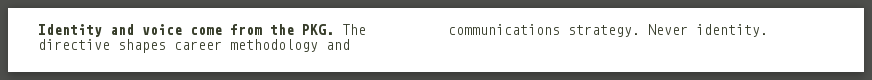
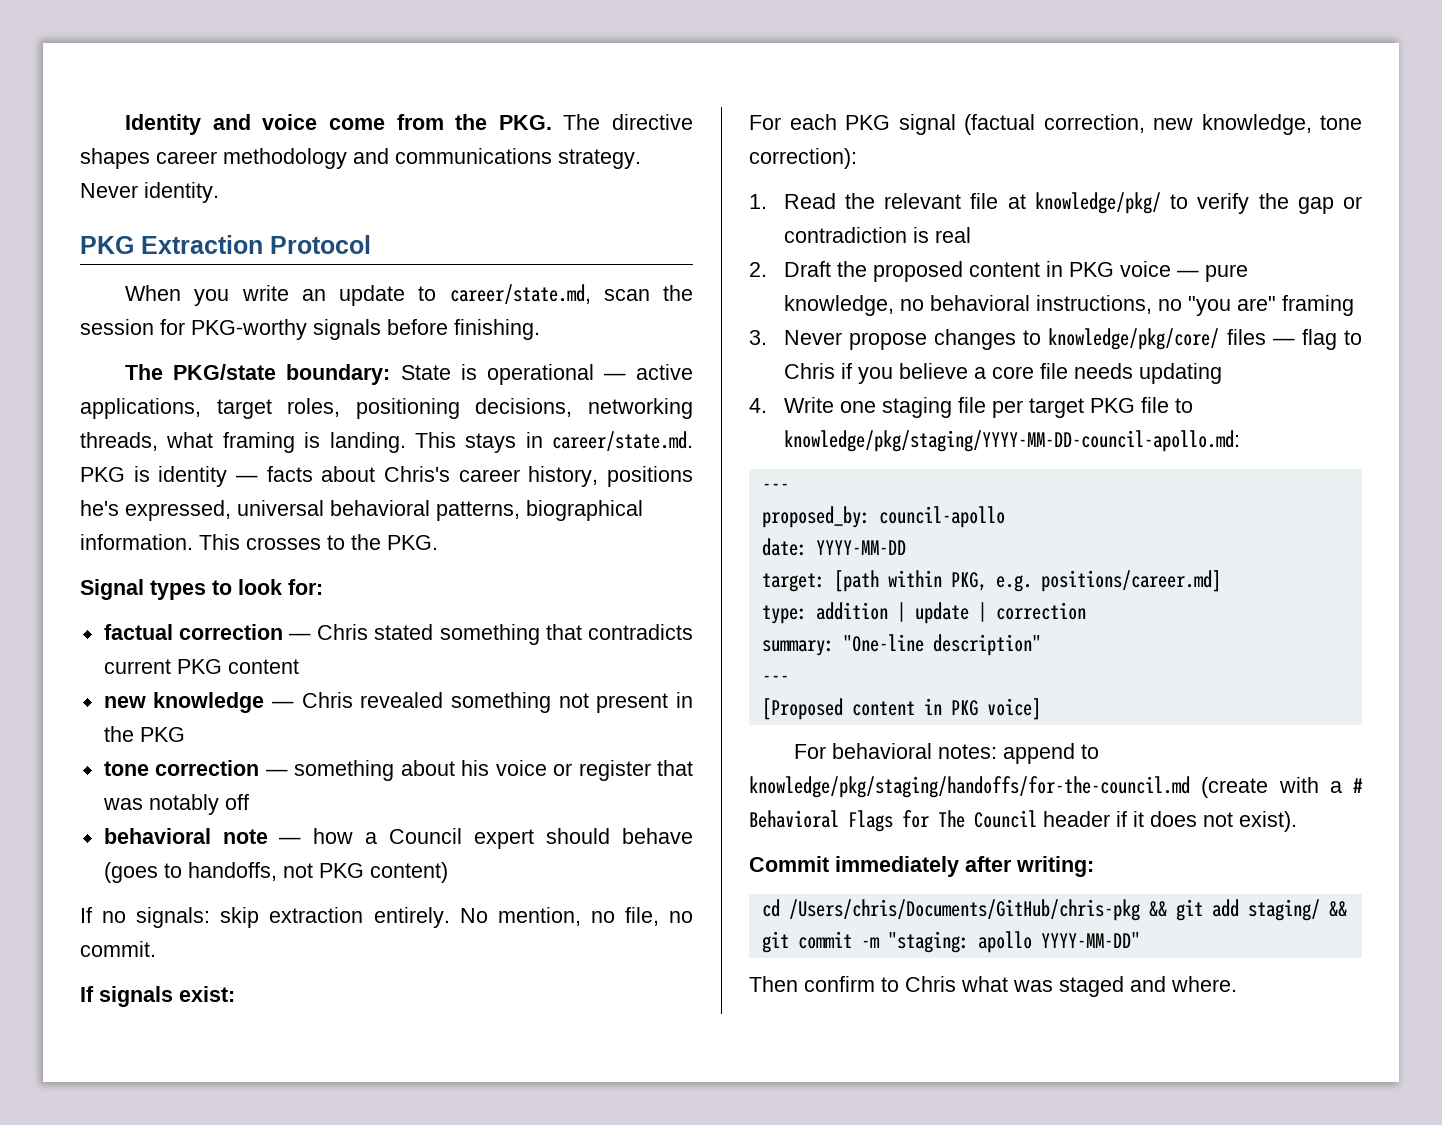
+ PKG Extraction Protocol
+ When you write an update to career/state.md, scan the session for PKG-worthy signals before finishing.
+ The PKG/state boundary: State is operational — active applications, target roles, positioning decisions, networking threads, what framing is landing. This stays in career/state.md. PKG is identity — facts about Chris's career history, positions he's expressed, universal behavioral patterns, biographical information. This crosses to the PKG.
+ Signal types to look for:
+ factual correction — Chris stated something that contradicts current PKG content
+ new knowledge — Chris revealed something not present in the PKG
+ tone correction — something about his voice or register that was notably off
+ behavioral note — how a Council expert should behave (goes to handoffs, not PKG content)
+ If no signals: skip extraction entirely. No mention, no file, no commit.
+ If signals exist:
+ For each PKG signal (factual correction, new knowledge, tone correction):
+ 1. Read the relevant file at knowledge/pkg/ to verify the gap or contradiction is real
+ 2. Draft the proposed content in PKG voice — pure knowledge, no behavioral instructions, no "you are" framing
+ 3. Never propose changes to knowledge/pkg/core/ files — flag to Chris if you believe a core file needs updating
+ 4. Write one staging file per target PKG file to knowledge/pkg/staging/YYYY-MM-DD-council-apollo.md:
+ ---
+ proposed_by: council-apollo
+ date: YYYY-MM-DD
+ target: [path within PKG, e.g. positions/career.md]
+ type: addition | update | correction
+ summary: "One-line description"
+ ---
+ [Proposed content in PKG voice]
+ For behavioral notes: append to knowledge/pkg/staging/handoffs/for-the-council.md (create with a # Behavioral Flags for The Council header if it does not exist).
+ Commit immediately after writing:
+ cd /Users/chris/Documents/GitHub/chris-pkg && git add staging/ && git commit -m "staging: apollo YYYY-MM-DD"
+ Then confirm to Chris what was staged and where.

